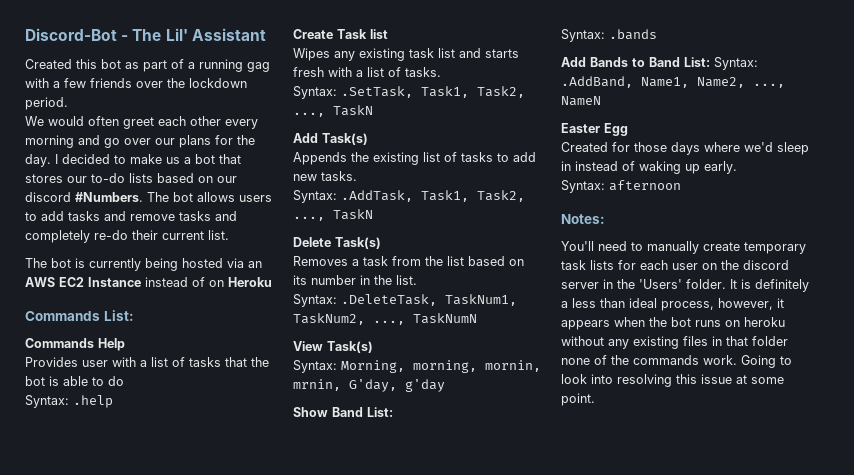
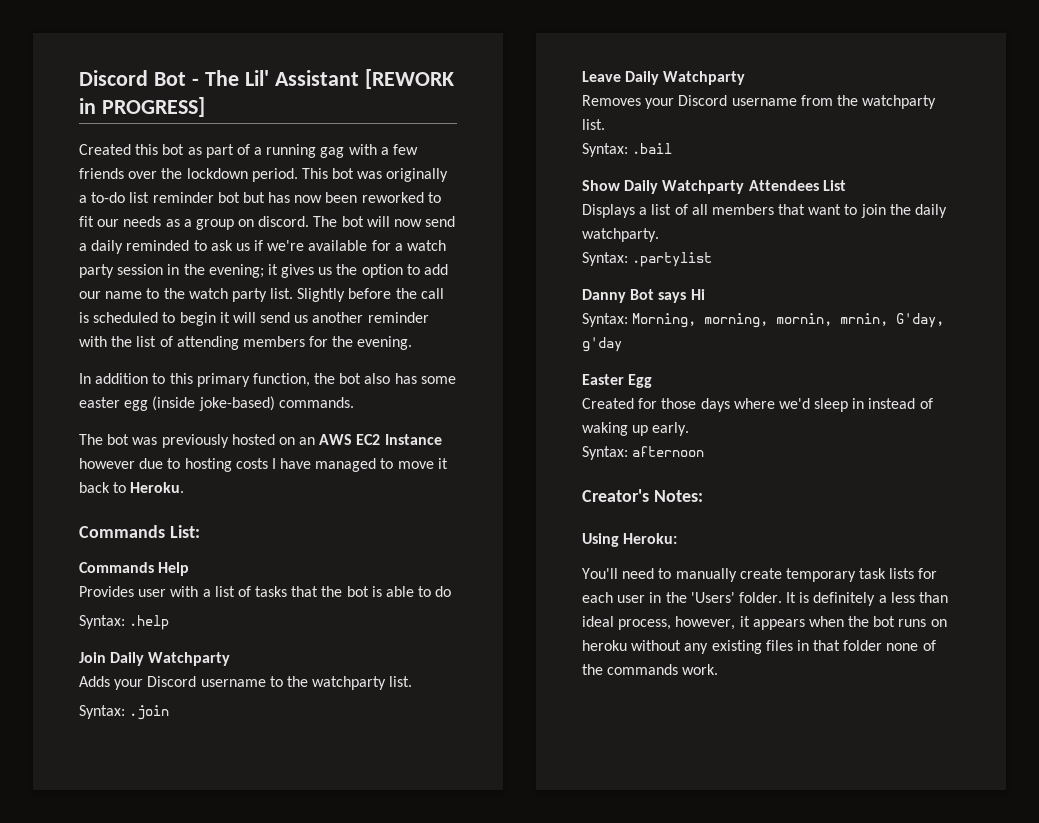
- Discord-Bot - The Lil' Assistant
+ Discord Bot - The Lil' Assistant [REWORK in PROGRESS]
- Created this bot as part of a running gag with a few friends over the lockdown period.
- We would often greet each other every morning and go over our plans for the day. I decided to make us a bot that stores our to-do lists based on our discord #Numbers. The bot allows users to add tasks and remove tasks and completely re-do their current list.
- The bot is currently being hosted via an AWS EC2 Instance instead of on Heroku
+ Created this bot as part of a running gag with a few friends over the lockdown period. This bot was originally a to-do list reminder bot but has now been reworked to fit our needs as a group on discord. The bot will now send a daily reminded to ask us if we're available for a watch party session in the evening; it gives us the option to add our name to the watch party list. Slightly before the call is scheduled to begin it will send us another reminder with the list of attending members for the evening.
+ In addition to this primary function, the bot also has some easter egg (inside joke-based) commands.
+ The bot was previously hosted on an AWS EC2 Instance however due to hosting costs I have managed to move it back to Heroku.
- Create Task list
- Wipes any existing task list and starts fresh with a list of tasks.
- Syntax: .SetTask, Task1, Task2, ..., TaskN
- Add Task(s)
- Appends the existing list of tasks to add new tasks.
- Syntax: .AddTask, Task1, Task2, ..., TaskN
- Delete Task(s)
- Removes a task from the list based on its number in the list.
- Syntax: .DeleteTask, TaskNum1, TaskNum2, ..., TaskNumN
- View Task(s)
+ Join Daily Watchparty
+ Adds your Discord username to the watchparty list.
+ Syntax: .join
+ Leave Daily Watchparty
+ Removes your Discord username from the watchparty list.
+ Syntax: .bail
+ Show Daily Watchparty Attendees List
+ Displays a list of all members that want to join the daily watchparty.
+ Syntax: .partylist
+ Danny Bot says Hi
- Show Band List:
- Syntax: .bands
- Add Bands to Band List: Syntax: .AddBand, Name1, Name2, ..., NameN
- Notes:
+ Creator's Notes:
+ Using Heroku:
- You'll need to manually create temporary task lists for each user on the discord server in the 'Users' folder.
+ You'll need to manually create temporary task lists for each user in the 'Users' folder.
- Going to look into resolving this issue at some point.

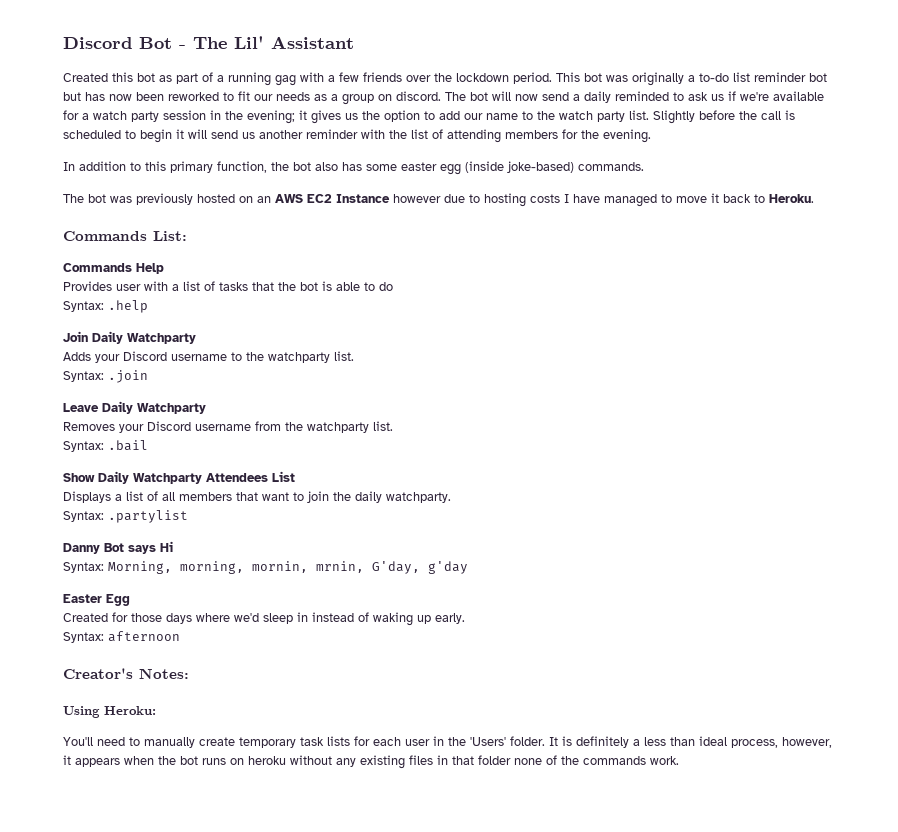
- Discord Bot - The Lil' Assistant [REWORK in PROGRESS]
+ Discord Bot - The Lil' Assistant

